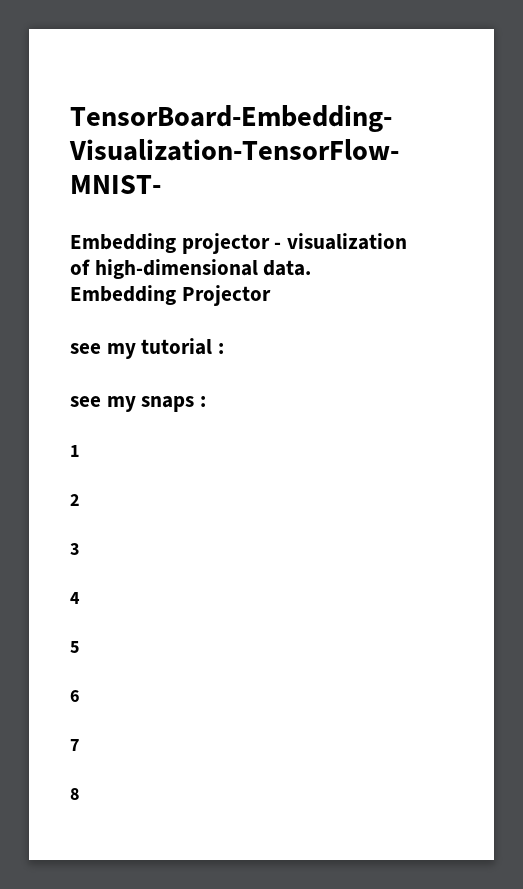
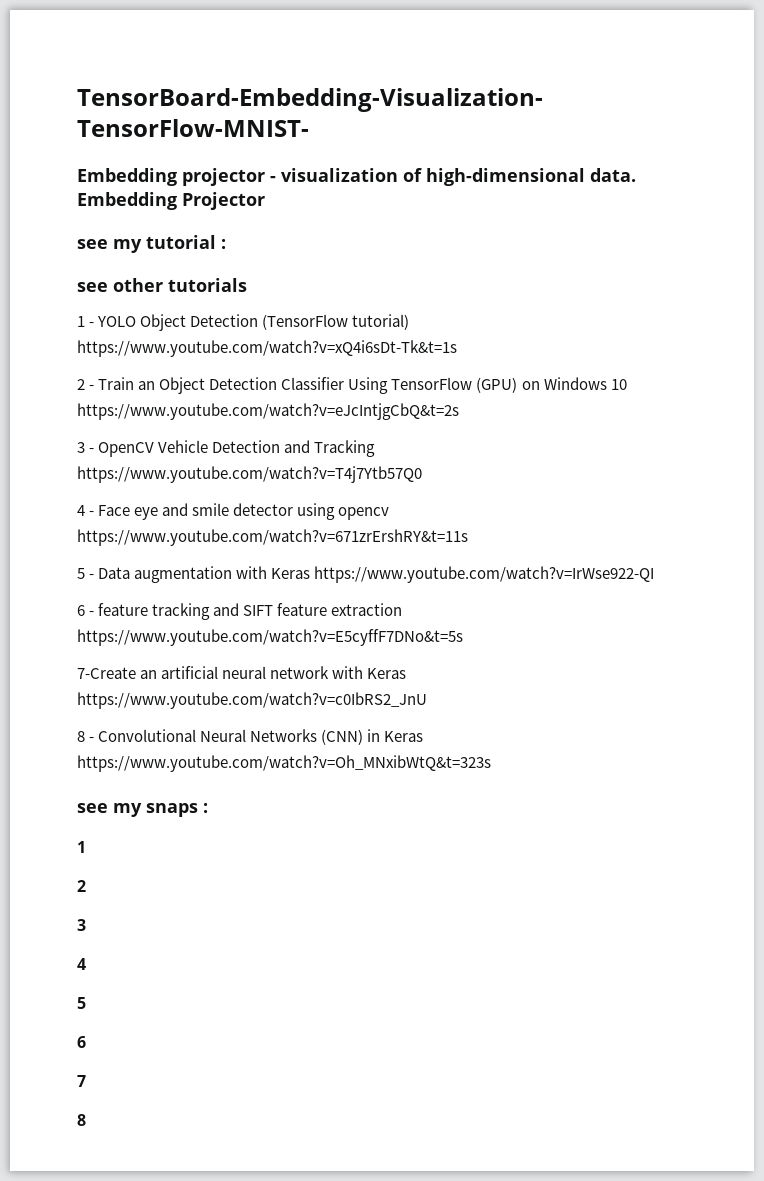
+ see other tutorials
+ 1 - YOLO Object Detection (TensorFlow tutorial) https://www.youtube.com/watch?v=xQ4i6sDt-Tk&t=1s
+ 2 - Train an Object Detection Classifier Using TensorFlow (GPU) on Windows 10 https://www.youtube.com/watch?v=eJcIntjgCbQ&t=2s
+ 3 - OpenCV Vehicle Detection and Tracking https://www.youtube.com/watch?v=T4j7Ytb57Q0
+ 4 - Face eye and smile detector using opencv https://www.youtube.com/watch?v=671zrErshRY&t=11s
+ 5 - Data augmentation with Keras https://www.youtube.com/watch?v=IrWse922-QI
+ 6 - feature tracking and SIFT feature extraction https://www.youtube.com/watch?v=E5cyffF7DNo&t=5s
+ 7-Create an artificial neural network with Keras https://www.youtube.com/watch?v=c0IbRS2_JnU
+ 8 - Convolutional Neural Networks (CNN) in Keras https://www.youtube.com/watch?v=Oh_MNxibWtQ&t=323s

